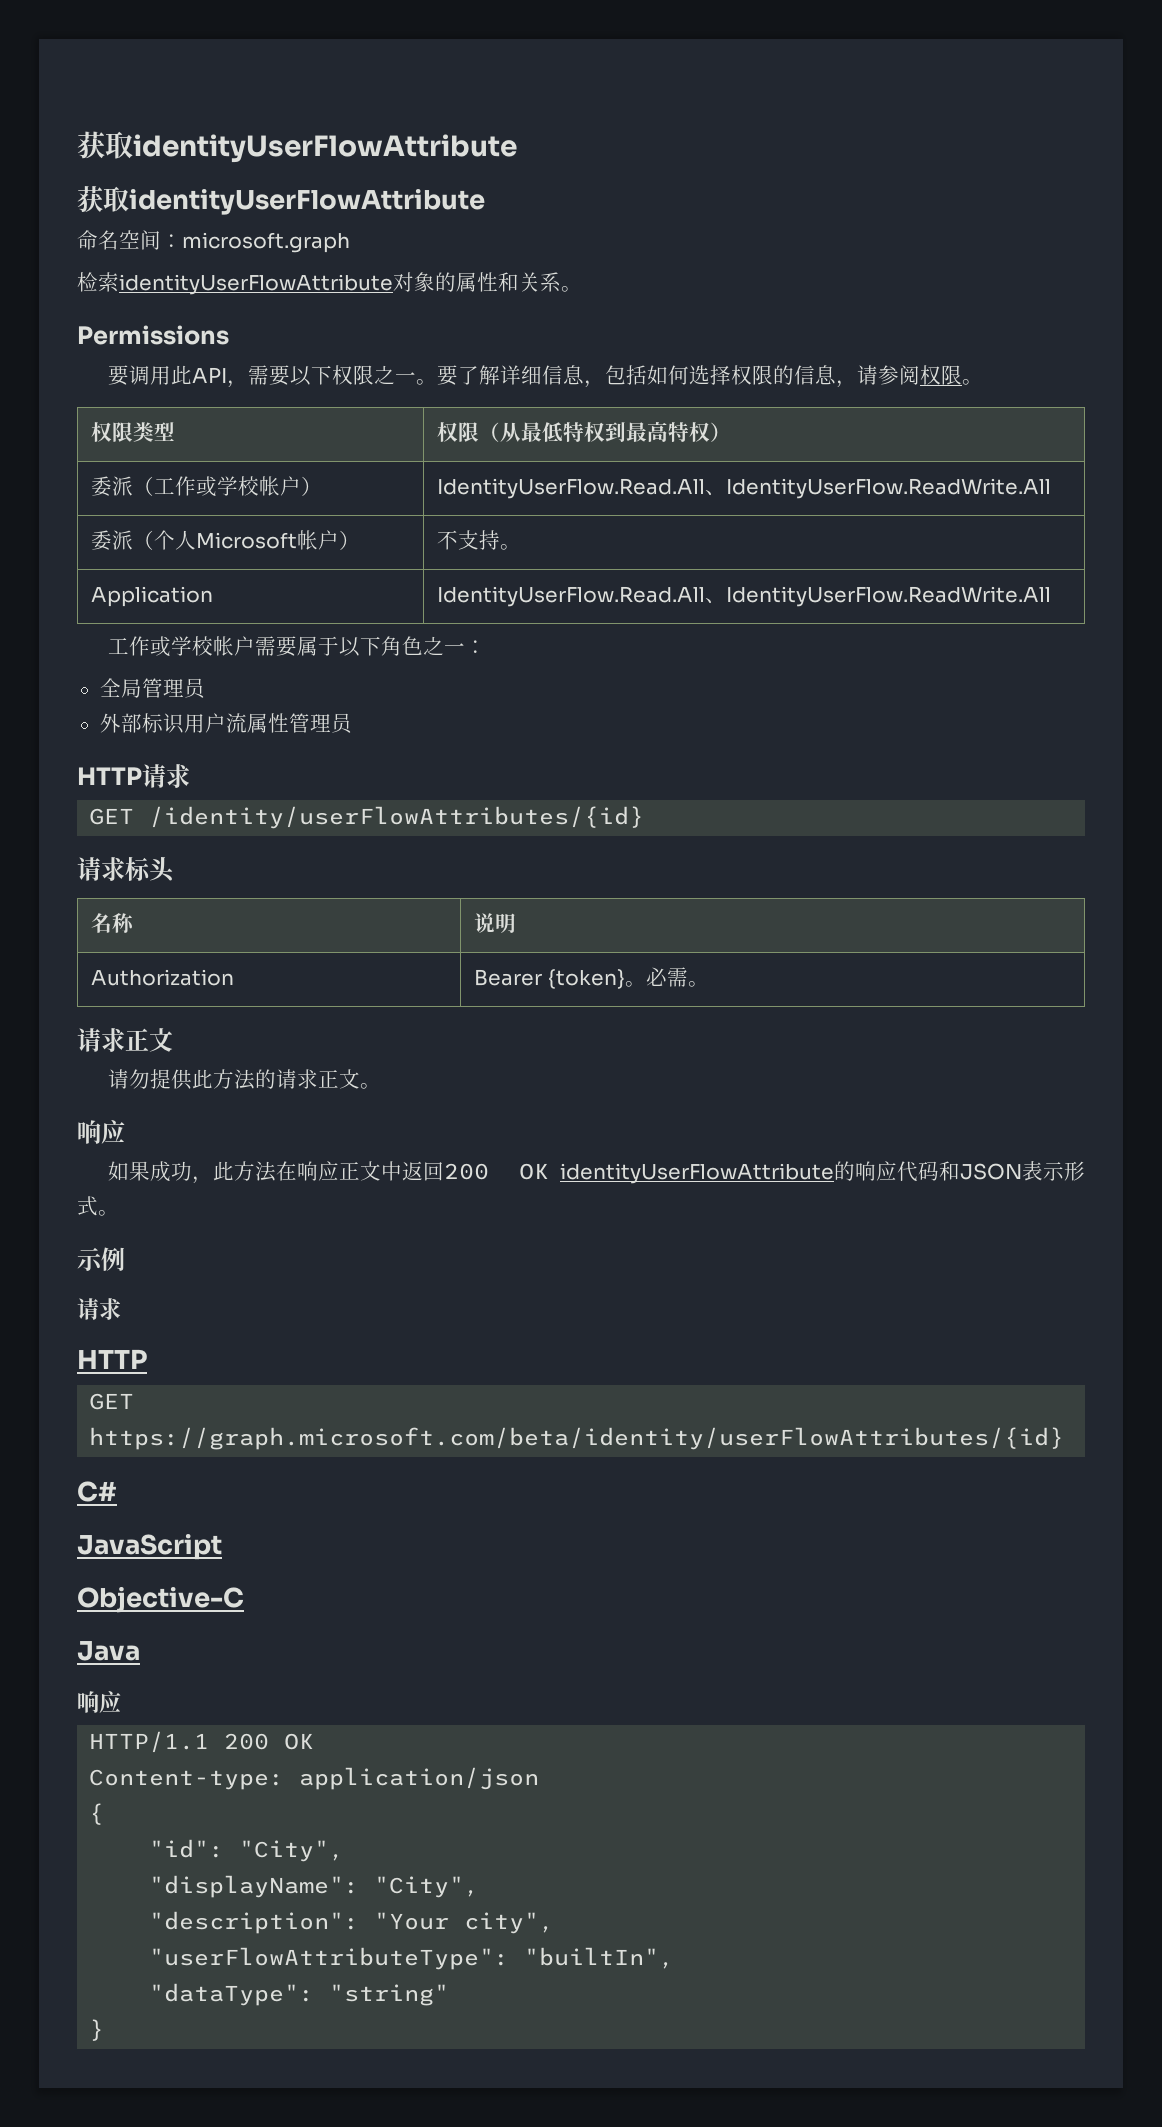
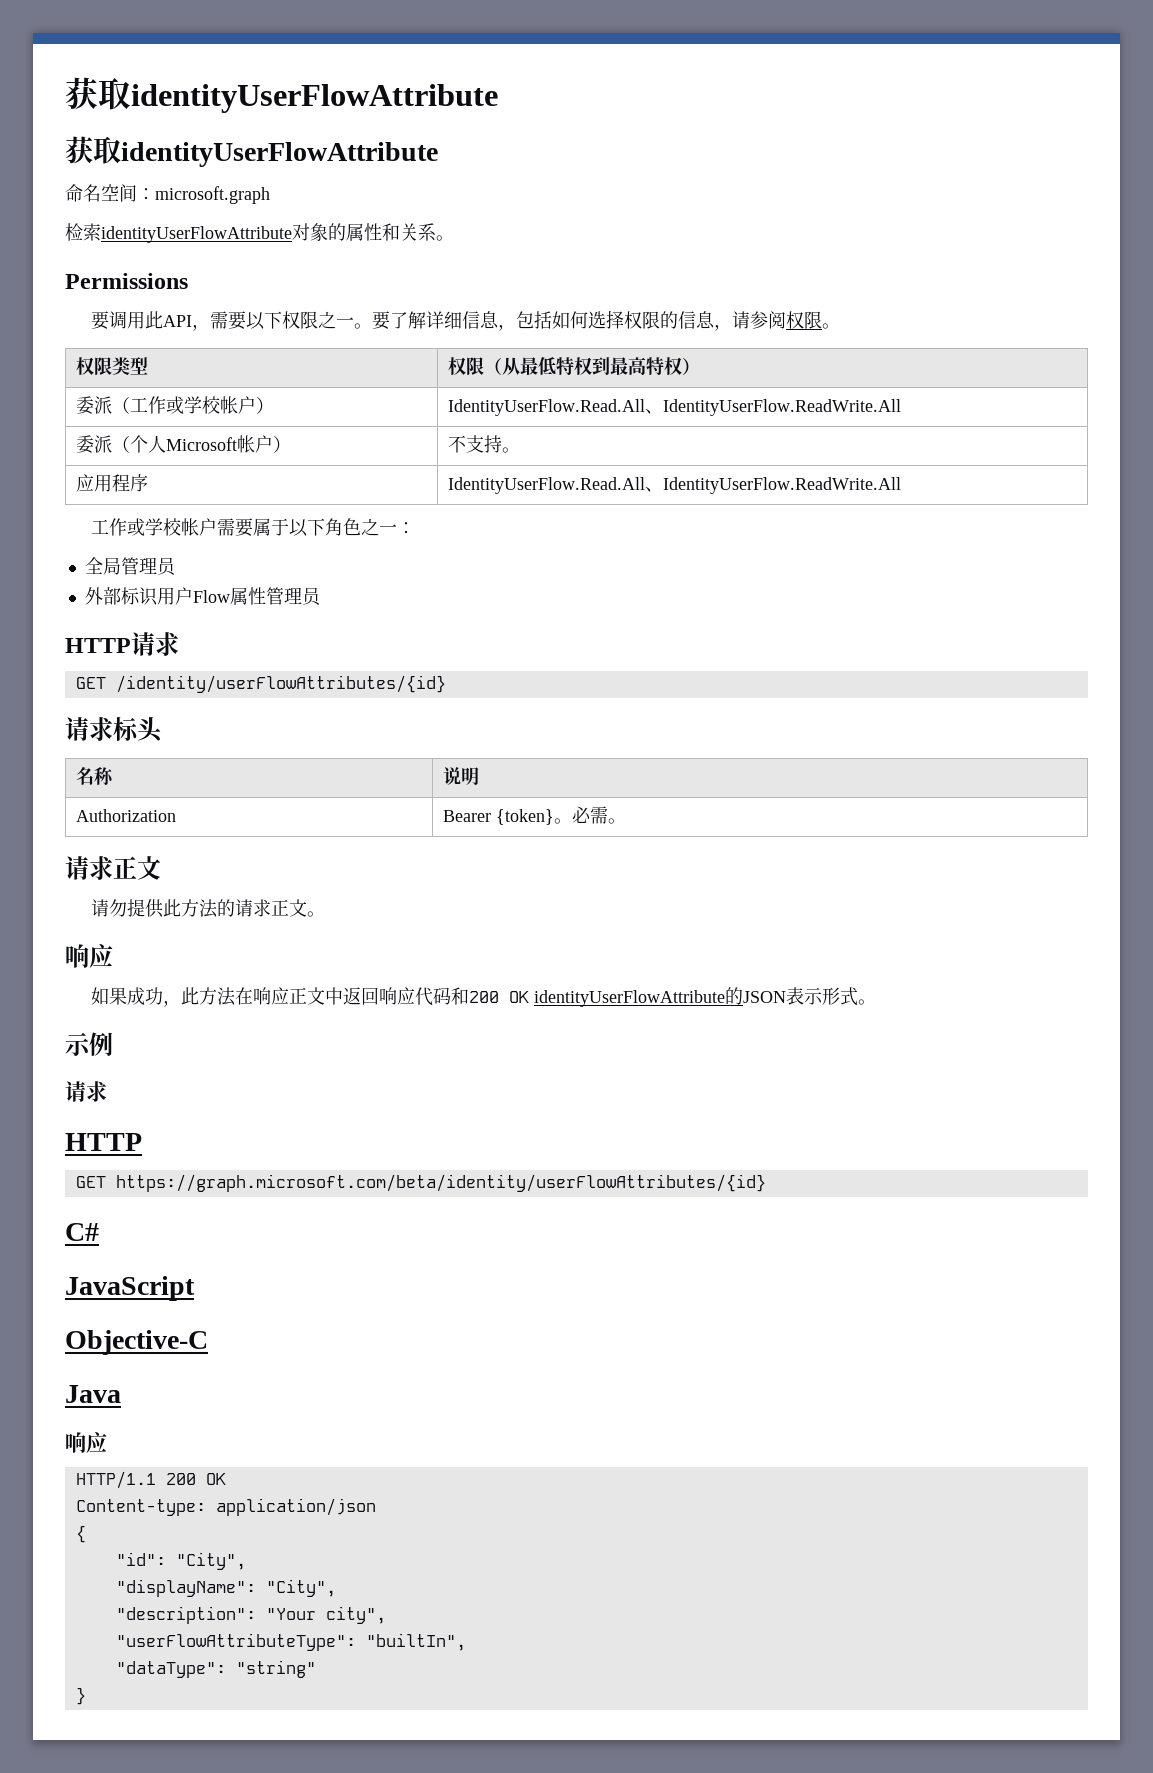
- Application | IdentityUserFlow.Read.All、IdentityUserFlow.ReadWrite.All
+ 应用程序 | IdentityUserFlow.Read.All、IdentityUserFlow.ReadWrite.All
- 外部标识用户流属性管理员
+ 外部标识用户Flow属性管理员
- 如果成功，此方法在响应正文中返回200 OK identityUserFlowAttribute的响应代码和JSON表示形式。
+ 如果成功，此方法在响应正文中返回响应代码和200 OK identityUserFlowAttribute的JSON表示形式。

